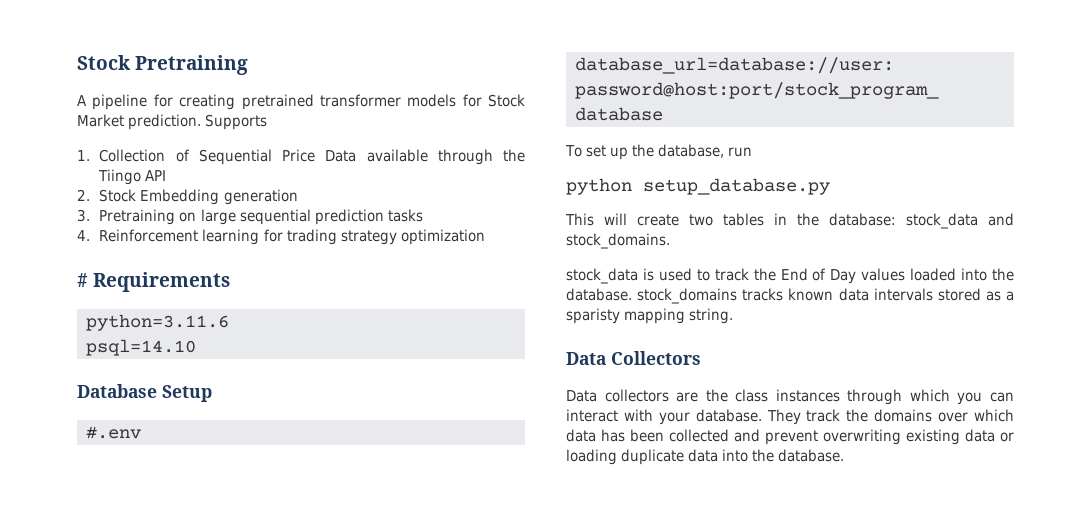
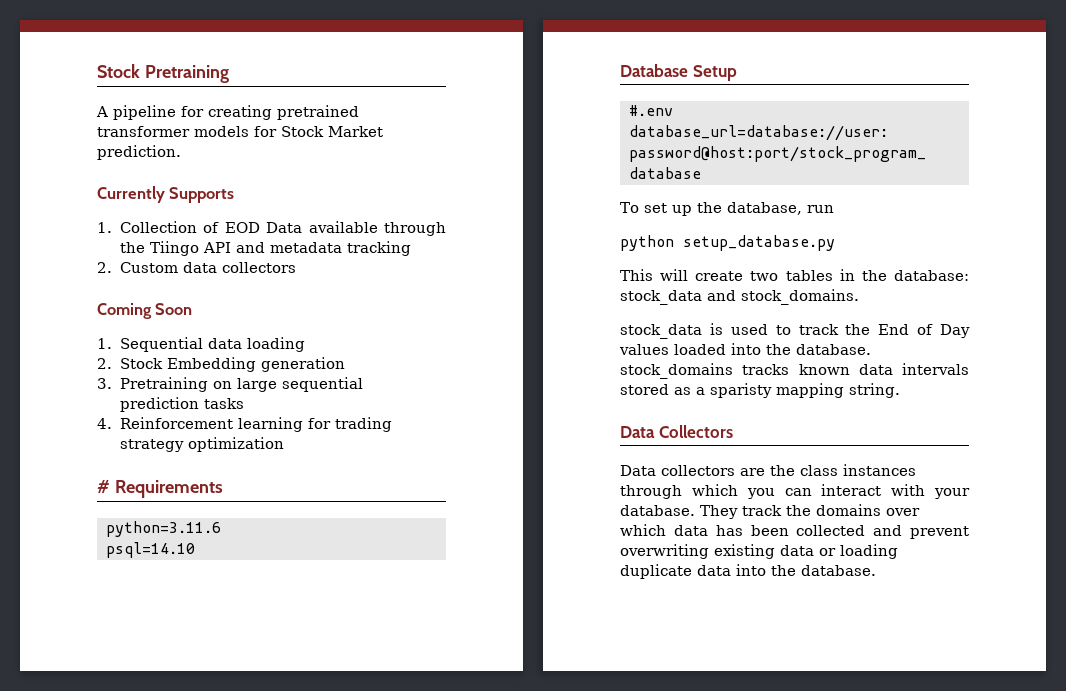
- A pipeline for creating pretrained transformer models for Stock Market prediction. Supports
+ A pipeline for creating pretrained transformer models for Stock Market prediction.
+ Currently Supports
- 1. Collection of Sequential Price Data available through the Tiingo API
+ 1. Collection of EOD Data available through the Tiingo API and metadata tracking
+ 2. Custom data collectors
+ Coming Soon
+ 1. Sequential data loading

